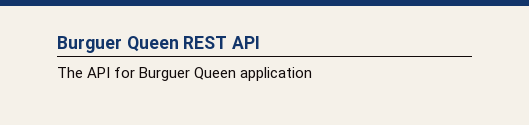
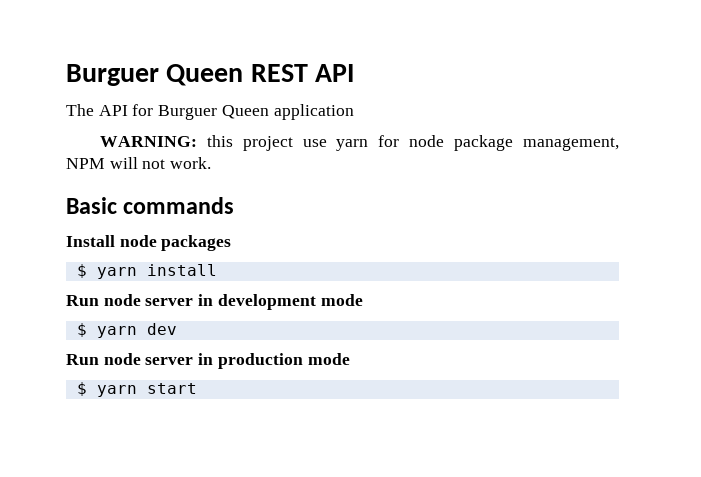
+ WARNING: this project use yarn for node package management, NPM will not work.
+ Basic commands
+ Install node packages
+ $ yarn install
+ Run node server in development mode
+ $ yarn dev
+ Run node server in production mode
+ $ yarn start

